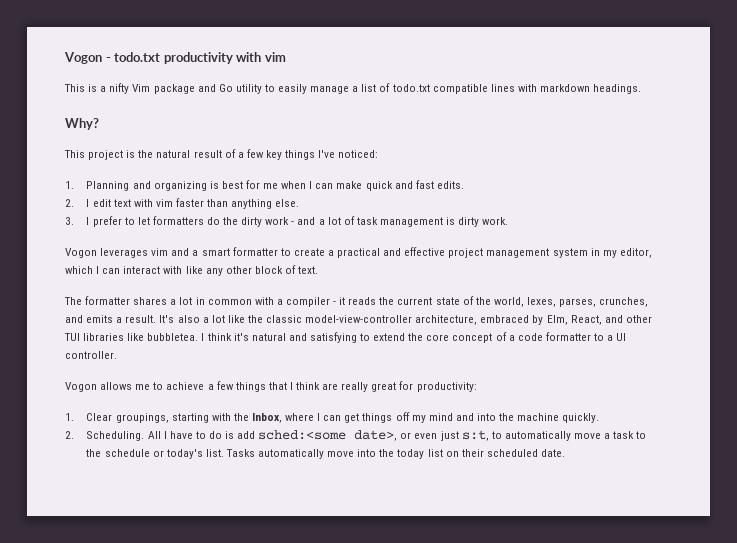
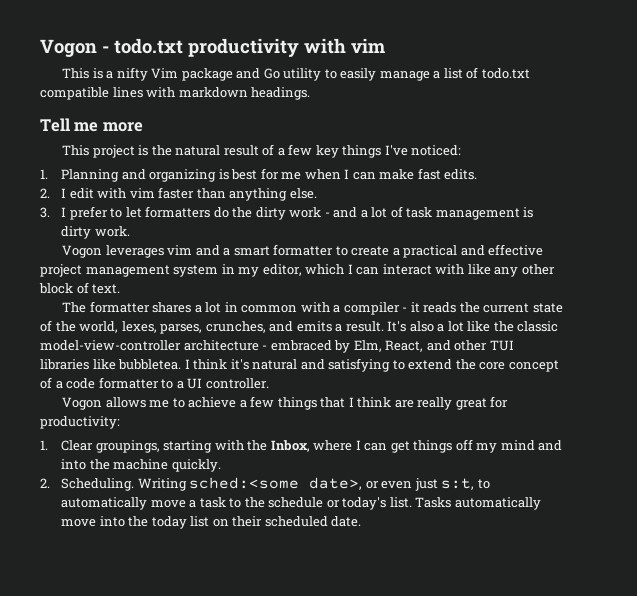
- Why?
+ Tell me more
- 1. Planning and organizing is best for me when I can make quick and fast edits.
+ 1. Planning and organizing is best for me when I can make fast edits.
- 2. I edit text with vim faster than anything else.
+ 2. I edit with vim faster than anything else.
- It's also a lot like the classic model-view-controller architecture, embraced by Elm, React, and other TUI libraries like bubbletea.
+ It's also a lot like the classic model-view-controller architecture - embraced by Elm, React, and other TUI libraries like bubbletea.
- All I have to do is add sched:<some date>, or even just s:t, to automatically move a task to the schedule or today's list.
+ Writing sched:<some date>, or even just s:t, to automatically move a task to the schedule or today's list.

